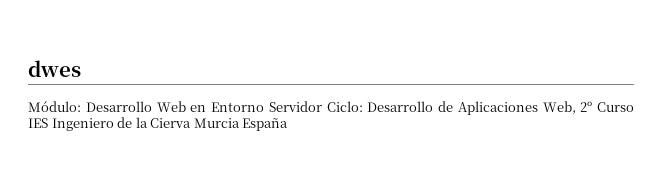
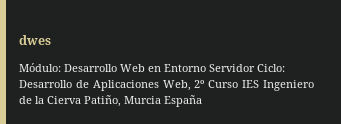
- Módulo: Desarrollo Web en Entorno Servidor Ciclo: Desarrollo de Aplicaciones Web, 2º Curso IES Ingeniero de la Cierva Murcia España
+ Módulo: Desarrollo Web en Entorno Servidor Ciclo: Desarrollo de Aplicaciones Web, 2º Curso IES Ingeniero de la Cierva Patiño, Murcia España

